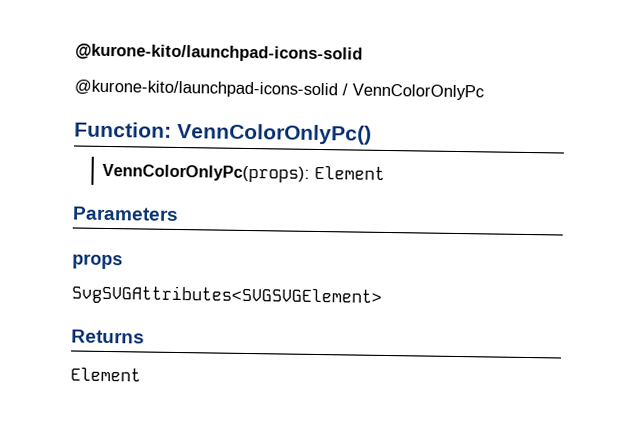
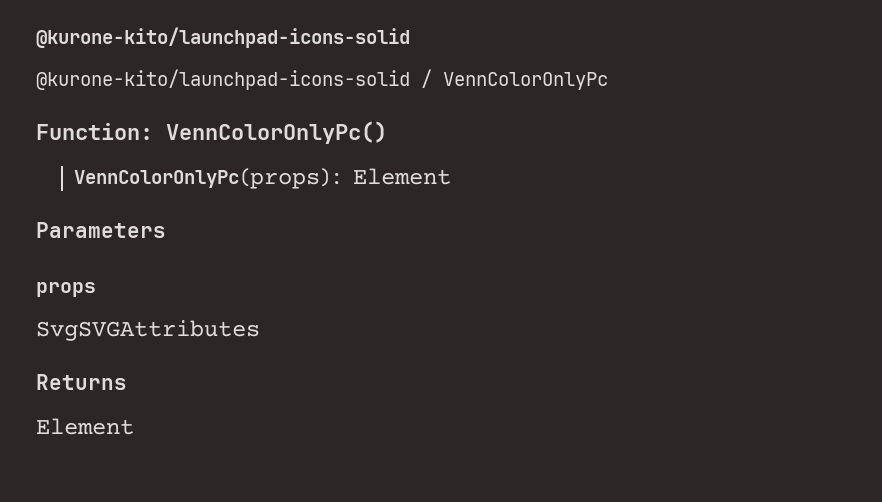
- SvgSVGAttributes<SVGSVGElement>
+ SvgSVGAttributes

